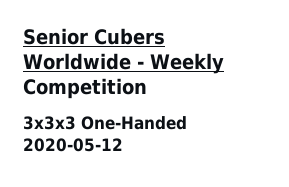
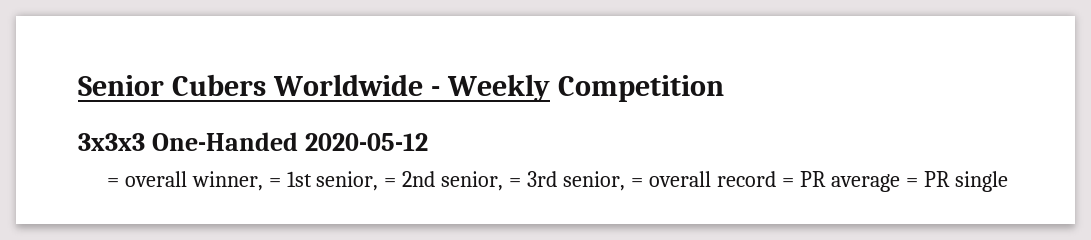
+ = overall winner, = 1st senior, = 2nd senior, = 3rd senior, = overall record = PR average = PR single

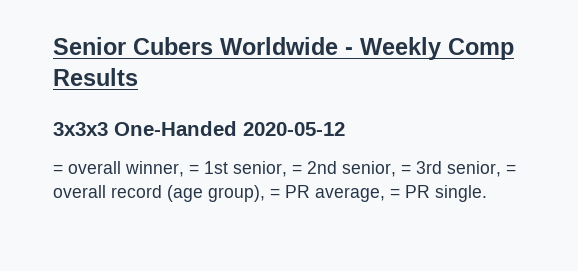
- Senior Cubers Worldwide - Weekly Competition
+ Senior Cubers Worldwide - Weekly Comp Results
- = overall winner, = 1st senior, = 2nd senior, = 3rd senior, = overall record = PR average = PR single
+ = overall winner, = 1st senior, = 2nd senior, = 3rd senior, = overall record (age group), = PR average, = PR single.

